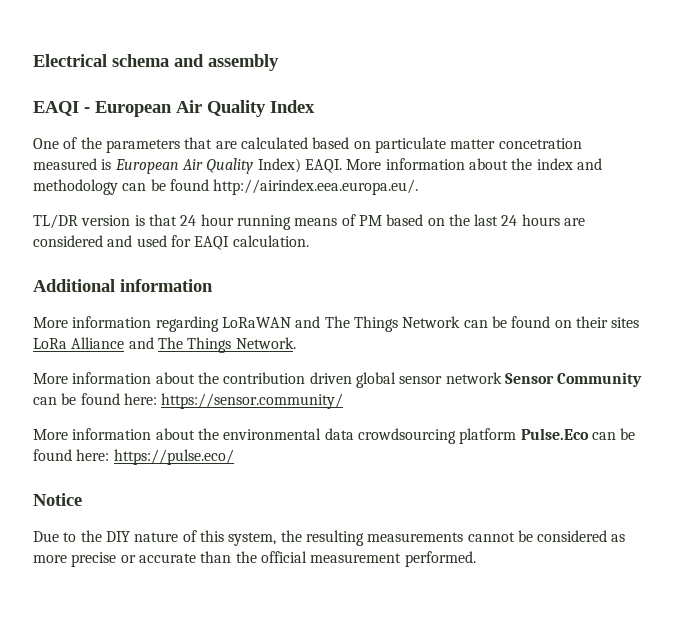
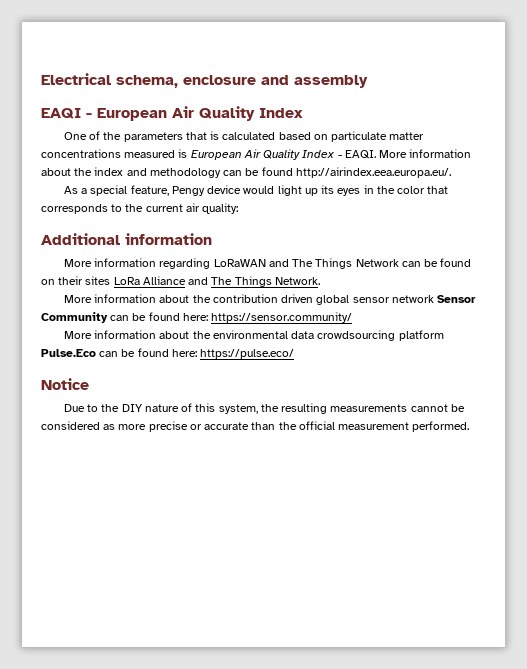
- Electrical schema and assembly
+ Electrical schema, enclosure and assembly
- One of the parameters that are calculated based on particulate matter concetration measured is European Air Quality Index) EAQI.
+ One of the parameters that is calculated based on particulate matter concentrations measured is European Air Quality Index - EAQI.
- TL/DR version is that 24 hour running means of PM based on the last 24 hours are considered and used for EAQI calculation.
+ As a special feature, Pengy device would light up its eyes in the color that corresponds to the current air quality:

